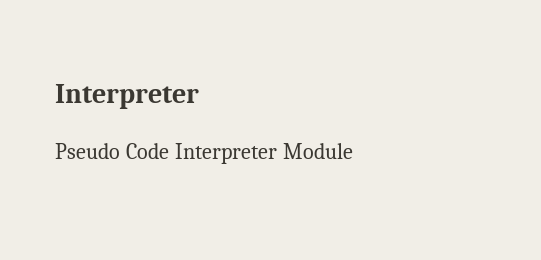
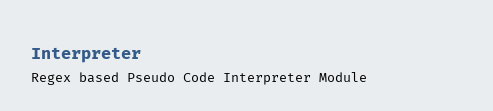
- Pseudo Code Interpreter Module
+ Regex based Pseudo Code Interpreter Module

